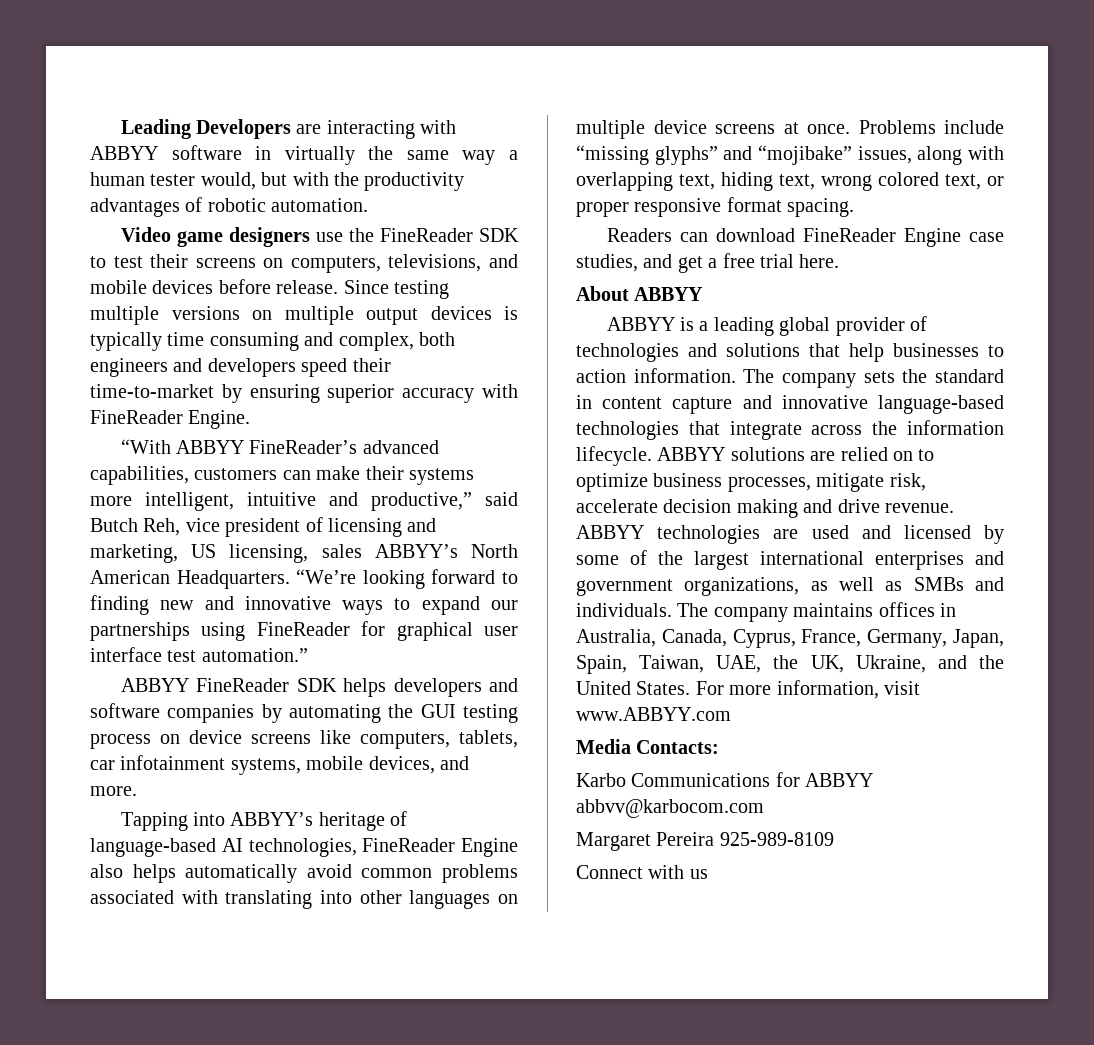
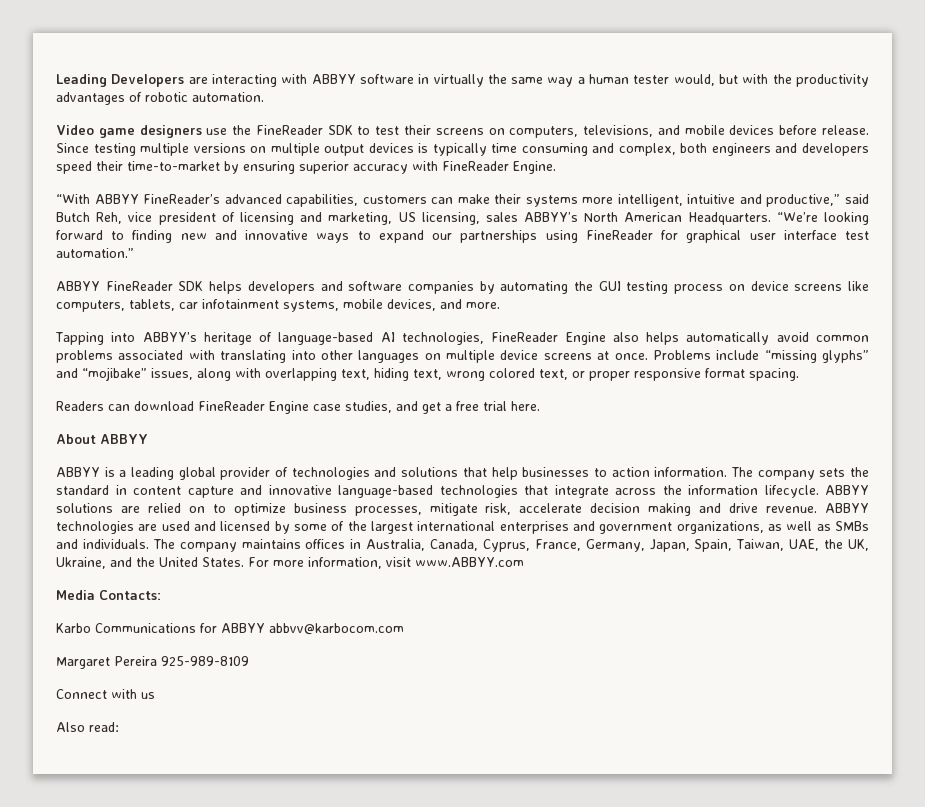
+ Also read:

